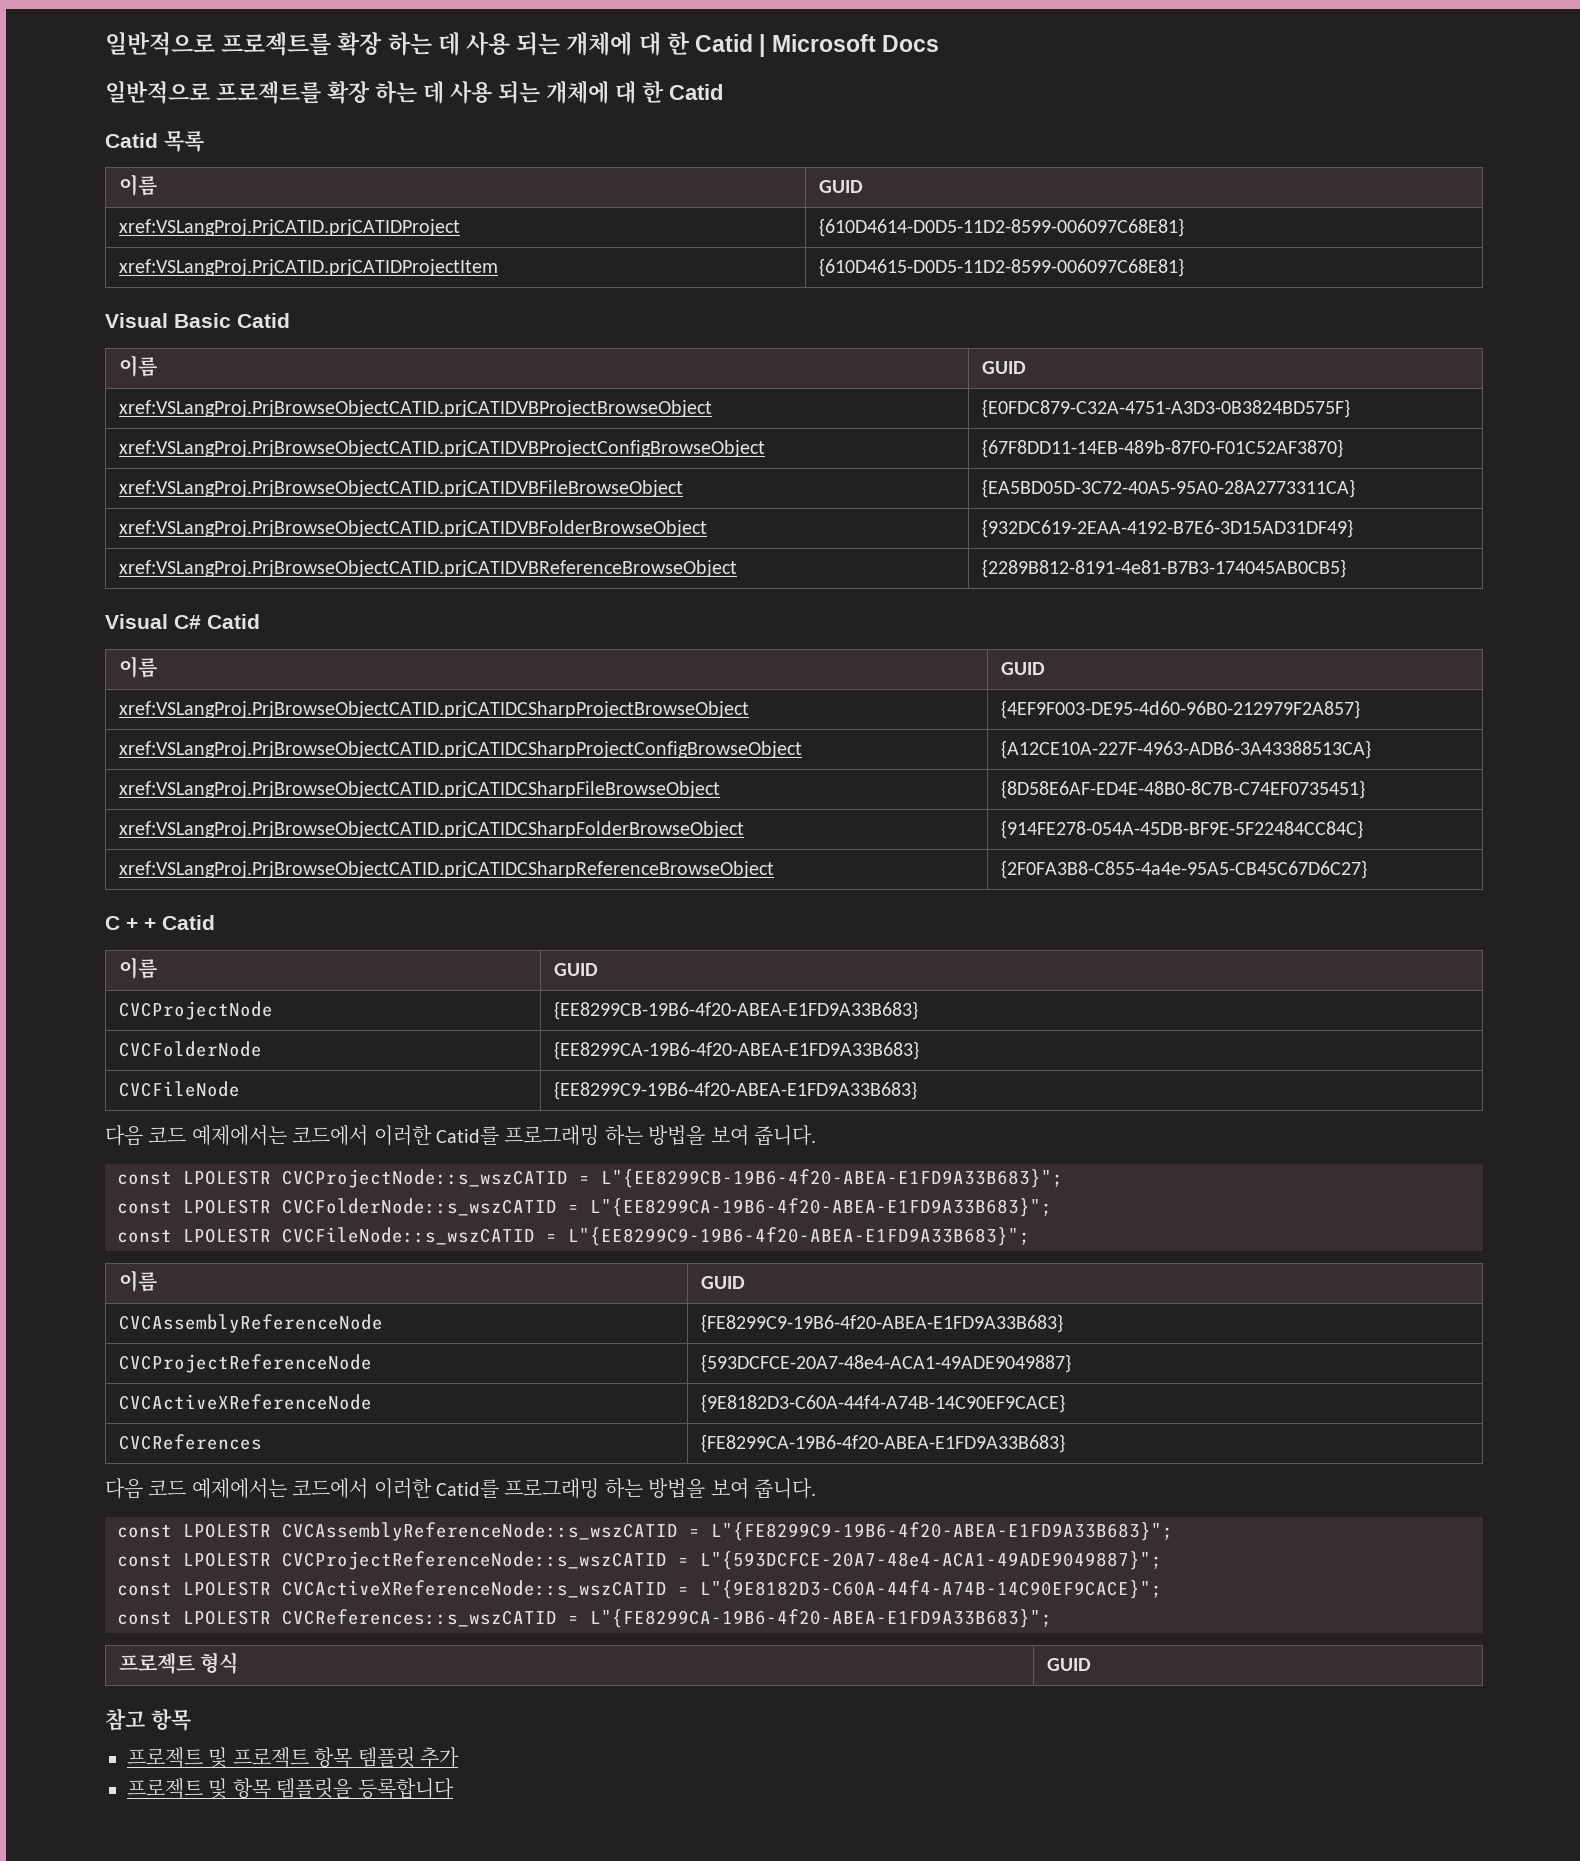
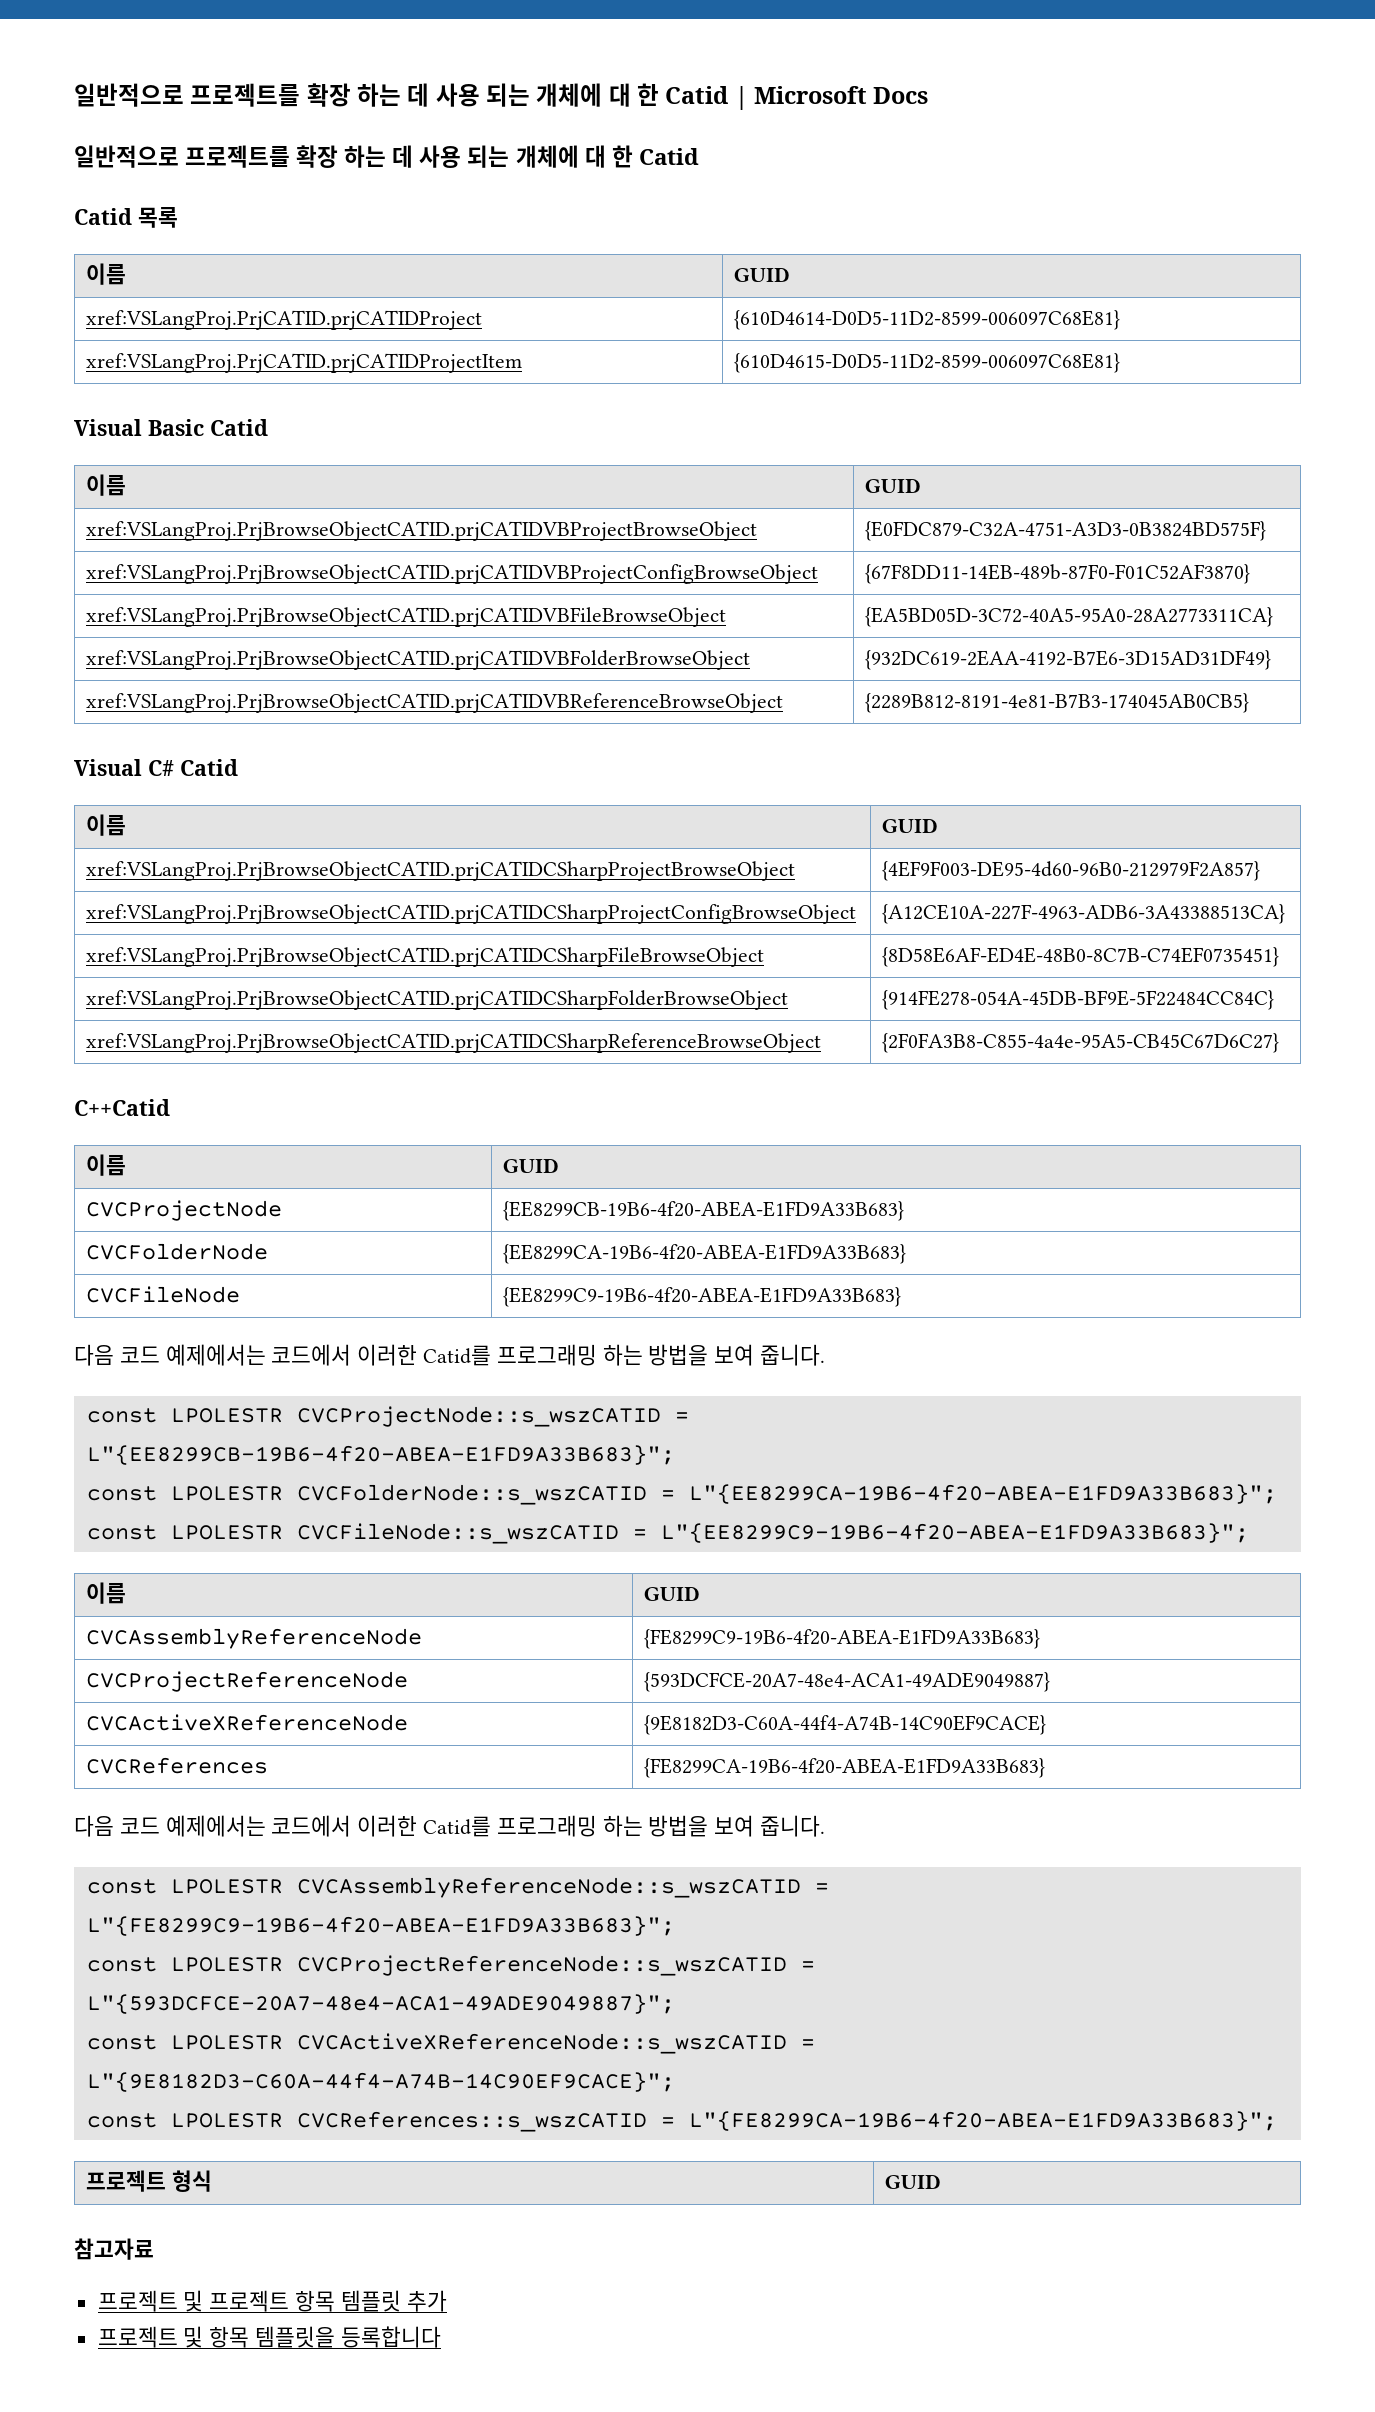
- C + + Catid
+ C++Catid
- 참고 항목
+ 참고자료

